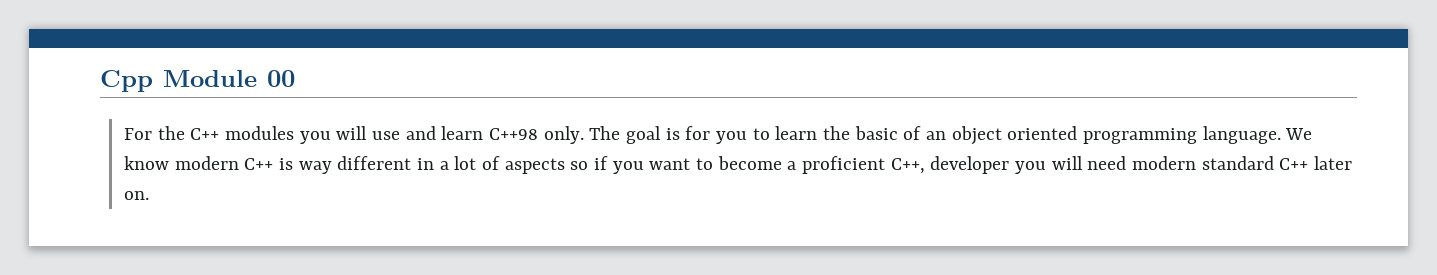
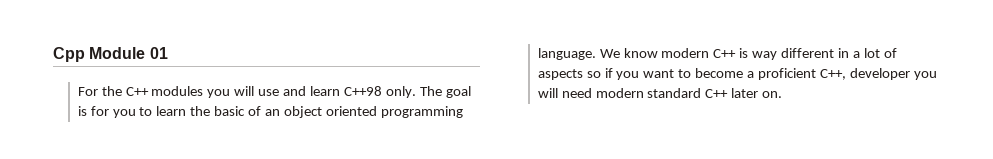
- Cpp Module 00
+ Cpp Module 01

